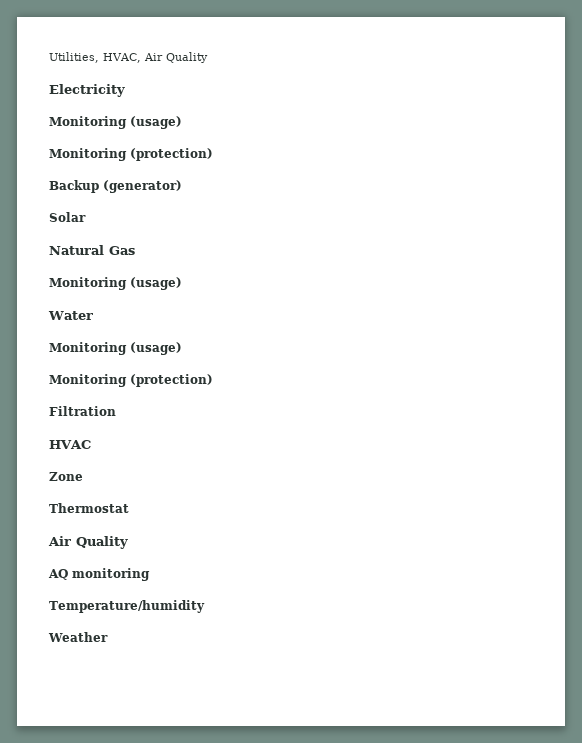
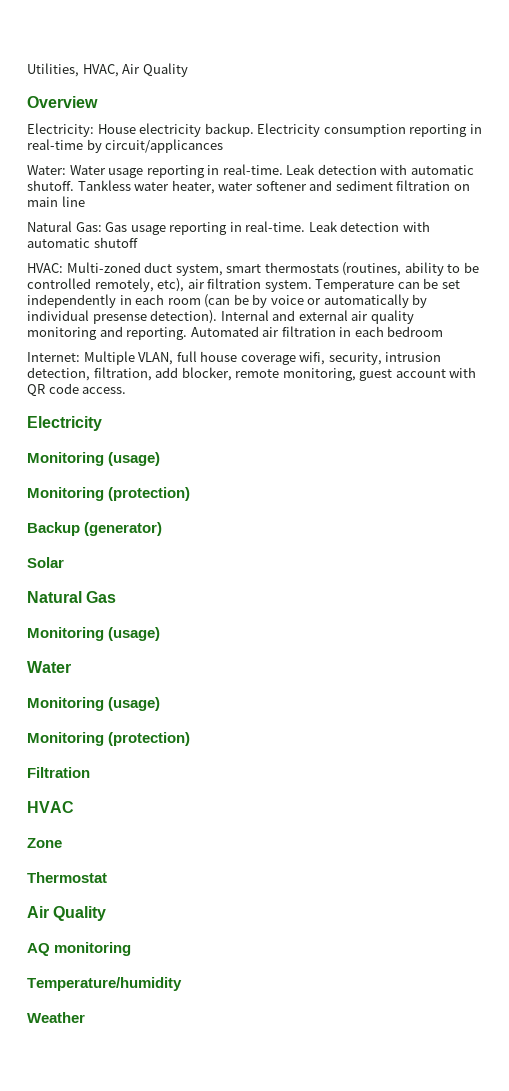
+ Overview
+ Electricity: House electricity backup. Electricity consumption reporting in real-time by circuit/applicances
+ Water: Water usage reporting in real-time. Leak detection with automatic shutoff. Tankless water heater, water softener and sediment filtration on main line
+ Natural Gas: Gas usage reporting in real-time. Leak detection with automatic shutoff
+ HVAC: Multi-zoned duct system, smart thermostats (routines, ability to be controlled remotely, etc), air filtration system. Temperature can be set independently in each room (can be by voice or automatically by individual presense detection). Internal and external air quality monitoring and reporting. Automated air filtration in each bedroom
+ Internet: Multiple VLAN, full house coverage wifi, security, intrusion detection, filtration, add blocker, remote monitoring, guest account with QR code access.

